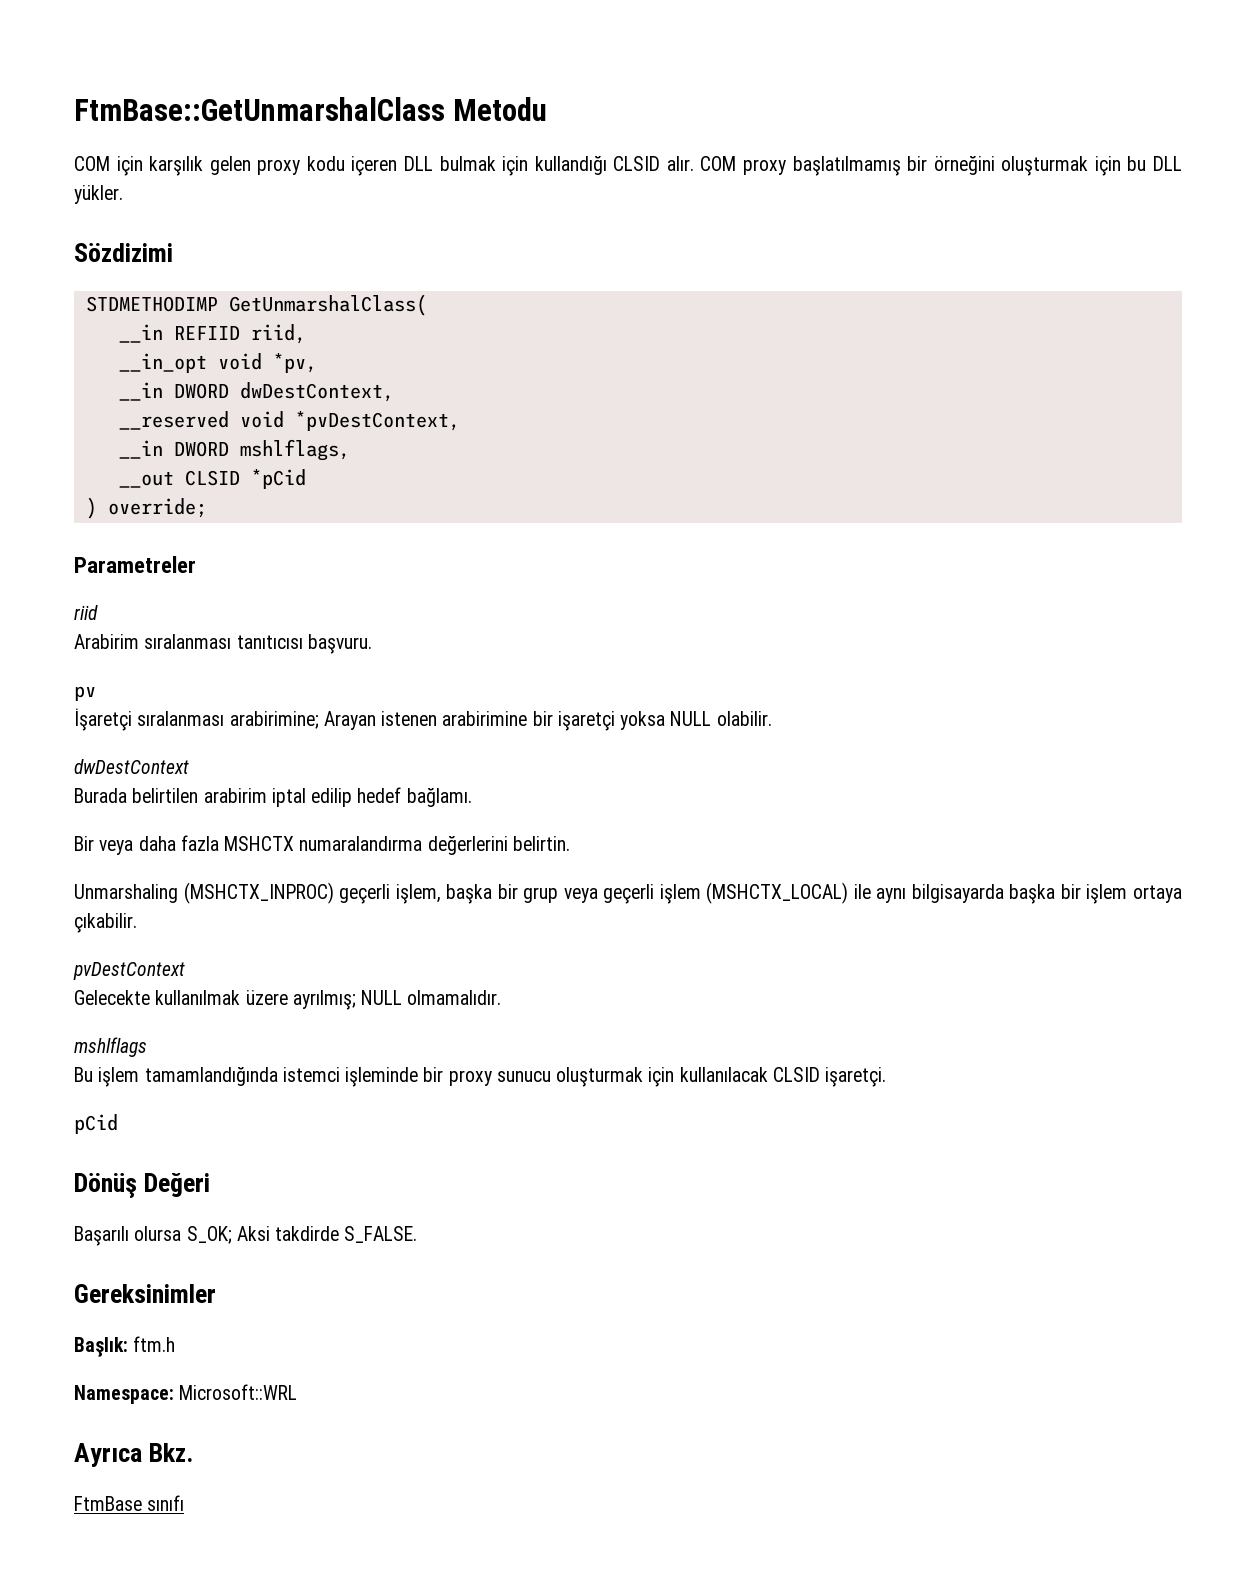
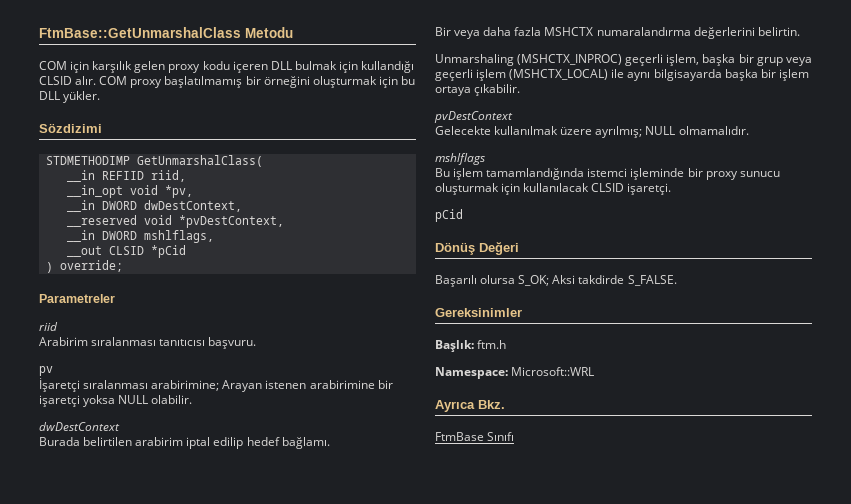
- FtmBase sınıfı
+ FtmBase Sınıfı

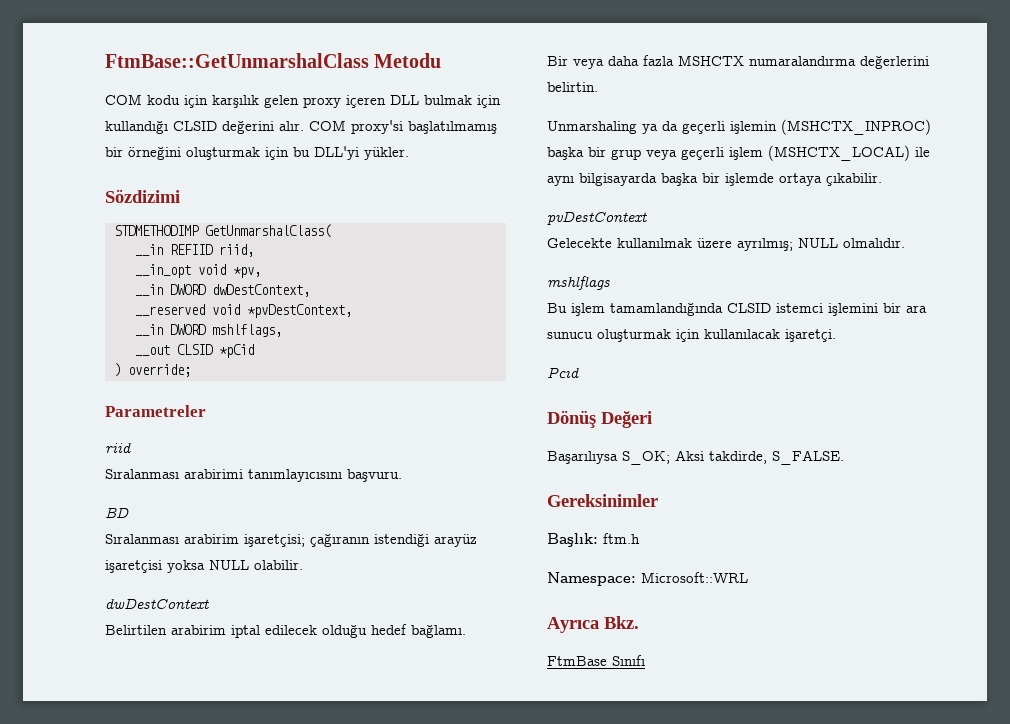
- COM için karşılık gelen proxy kodu içeren DLL bulmak için kullandığı CLSID alır.
+ COM kodu için karşılık gelen proxy içeren DLL bulmak için kullandığı CLSID değerini alır.
- COM proxy başlatılmamış bir örneğini oluşturmak için bu DLL yükler.
+ COM proxy'si başlatılmamış bir örneğini oluşturmak için bu DLL'yi yükler.
- Arabirim sıralanması tanıtıcısı başvuru.
- pv
- İşaretçi sıralanması arabirimine; Arayan istenen arabirimine bir işaretçi yoksa NULL olabilir.
+ Sıralanması arabirimi tanımlayıcısını başvuru.
+ BD
+ Sıralanması arabirim işaretçisi; çağıranın istendiği arayüz işaretçisi yoksa NULL olabilir.
- Burada belirtilen arabirim iptal edilip hedef bağlamı.
+ Belirtilen arabirim iptal edilecek olduğu hedef bağlamı.
- Unmarshaling (MSHCTX_INPROC) geçerli işlem, başka bir grup veya geçerli işlem (MSHCTX_LOCAL) ile aynı bilgisayarda başka bir işlem ortaya çıkabilir.
+ Unmarshaling ya da geçerli işlemin (MSHCTX_INPROC) başka bir grup veya geçerli işlem (MSHCTX_LOCAL) ile aynı bilgisayarda başka bir işlemde ortaya çıkabilir.
- Gelecekte kullanılmak üzere ayrılmış; NULL olmamalıdır.
+ Gelecekte kullanılmak üzere ayrılmış; NULL olmalıdır.
- Bu işlem tamamlandığında istemci işleminde bir proxy sunucu oluşturmak için kullanılacak CLSID işaretçi.
+ Bu işlem tamamlandığında CLSID istemci işlemini bir ara sunucu oluşturmak için kullanılacak işaretçi.
- pCid
+ Pcıd
- Başarılı olursa S_OK; Aksi takdirde S_FALSE.
+ Başarılıysa S_OK; Aksi takdirde, S_FALSE.

